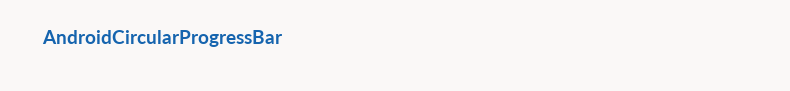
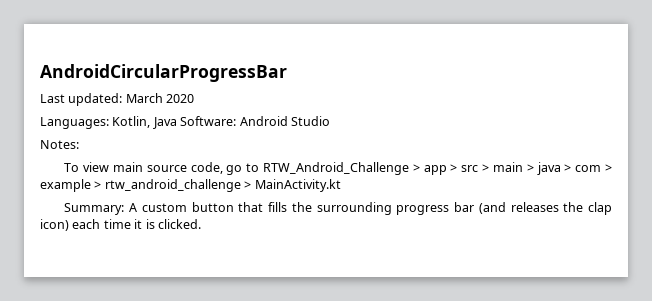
+ Last updated: March 2020
+ Languages: Kotlin, Java Software: Android Studio
+ Notes:
+ To view main source code, go to RTW_Android_Challenge > app > src > main > java > com > example > rtw_android_challenge > MainActivity.kt
+ Summary: A custom button that fills the surrounding progress bar (and releases the clap icon) each time it is clicked.

